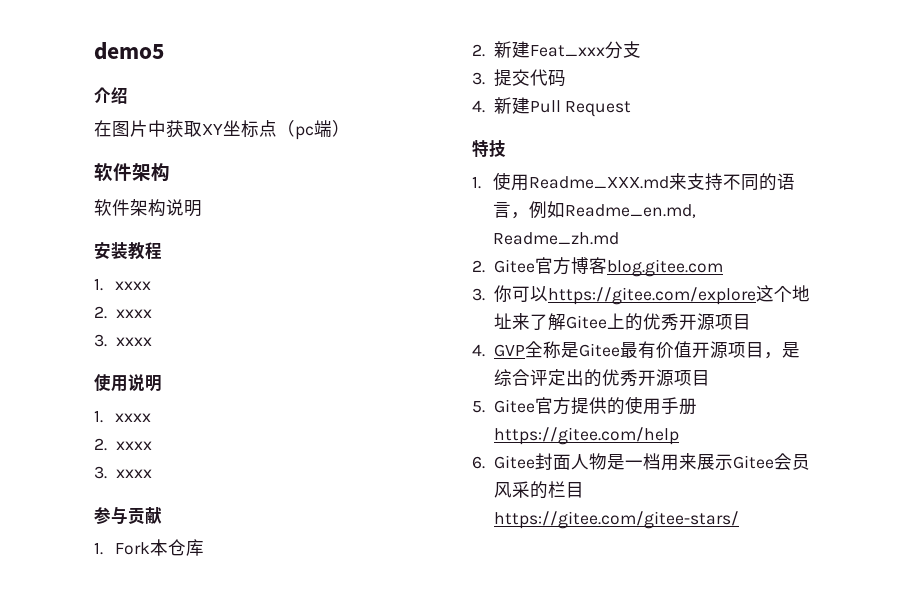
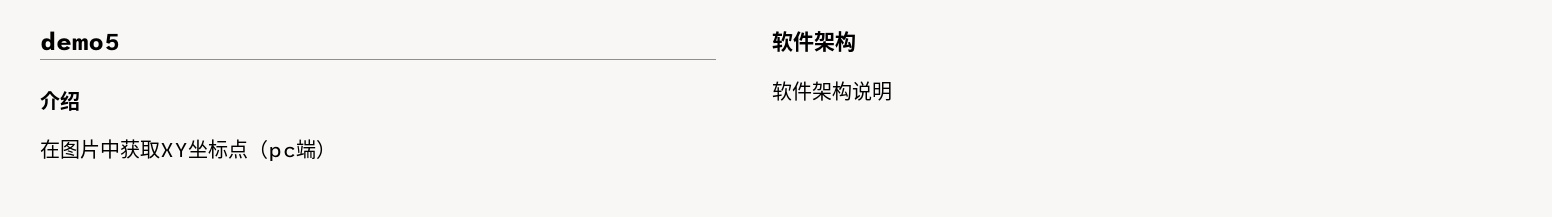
- 安装教程
- 1. xxxx
- 2. xxxx
- 3. xxxx
- 使用说明
- 1. xxxx
- 2. xxxx
- 3. xxxx
- 参与贡献
- 1. Fork本仓库
- 2.新建Feat_xxx分支
- 3.提交代码
- 4.新建Pull Request
- 特技
- 1.使用Readme_XXX.md来支持不同的语言，例如Readme_en.md, Readme_zh.md
- 2. Gitee官方博客blog.gitee.com
- 3.你可以https://gitee.com/explore这个地址来了解Gitee上的优秀开源项目
- 4. GVP全称是Gitee最有价值开源项目，是综合评定出的优秀开源项目
- 5. Gitee官方提供的使用手册https://gitee.com/help
- 6. Gitee封面人物是一档用来展示Gitee会员风采的栏目https://gitee.com/gitee-stars/

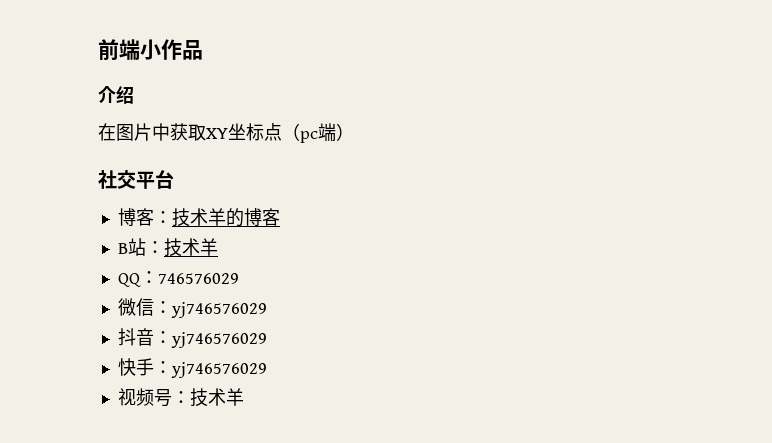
- demo5
+ 前端小作品
  在图片中获取XY坐标点（pc端）
- 软件架构
- 软件架构说明
+ 社交平台
+ 博客：技术羊的博客
+ B站：技术羊
+ QQ：746576029
+ 微信：yj746576029
+ 抖音：yj746576029
+ 快手：yj746576029
+ 视频号：技术羊

